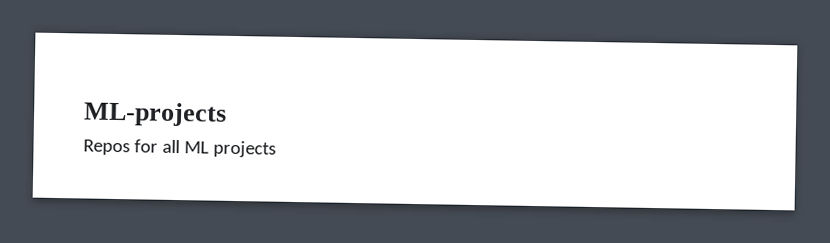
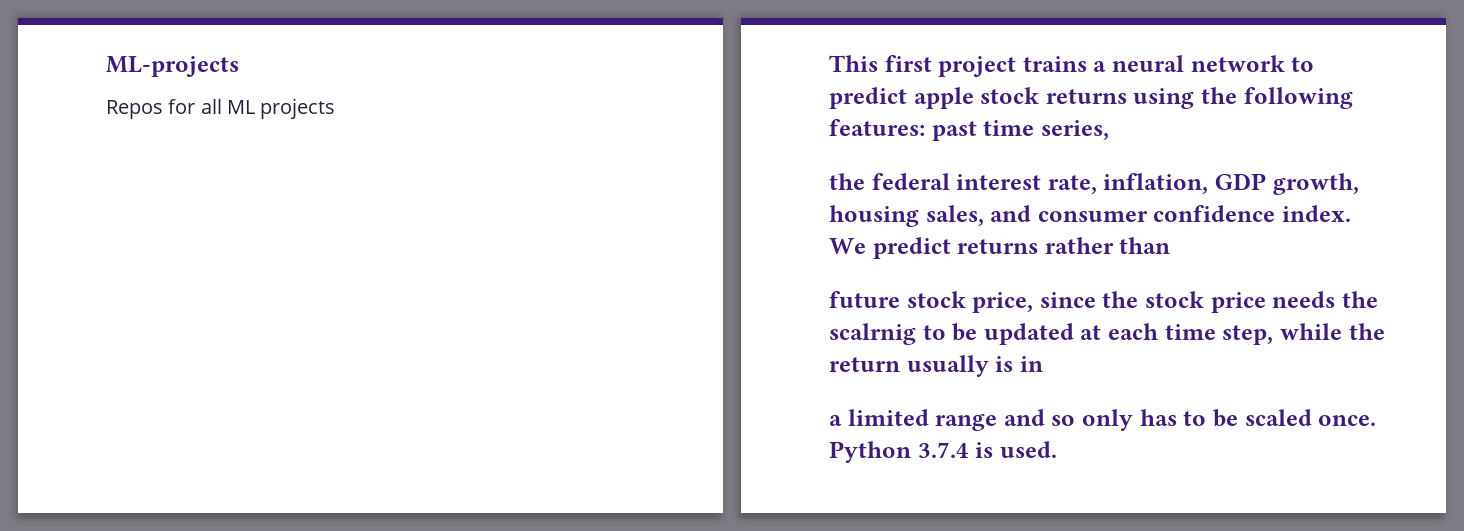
+ This first project trains a neural network to predict apple stock returns using the following features: past time series,
+ the federal interest rate, inflation, GDP growth, housing sales, and consumer confidence index. We predict returns rather than
+ future stock price, since the stock price needs the scalrnig to be updated at each time step, while the return usually is in
+ a limited range and so only has to be scaled once. Python 3.7.4 is used.

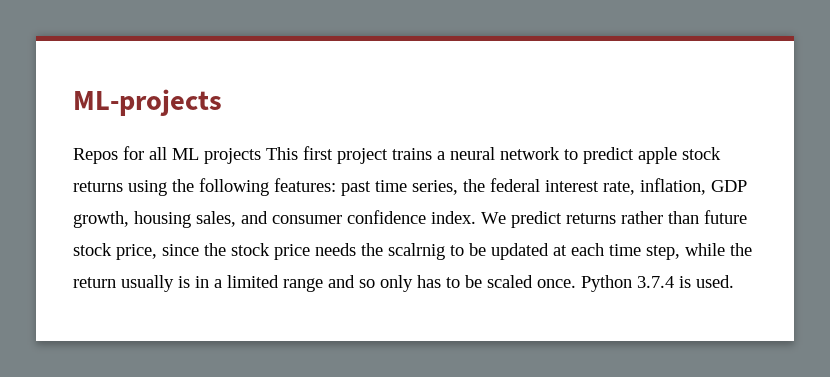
- Repos for all ML projects
- This first project trains a neural network to predict apple stock returns using the following features: past time series,
- the federal interest rate, inflation, GDP growth, housing sales, and consumer confidence index.
+ Repos for all ML projects This first project trains a neural network to predict apple stock returns using the following features: past time series, the federal interest rate, inflation, GDP growth, housing sales, and consumer confidence index.
- We predict returns rather than
- future stock price, since the stock price needs the scalrnig to be updated at each time step, while the return usually is in
- a limited range and so only has to be scaled once.
+ We predict returns rather than future stock price, since the stock price needs the scalrnig to be updated at each time step, while the return usually is in a limited range and so only has to be scaled once.

